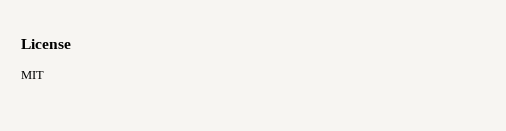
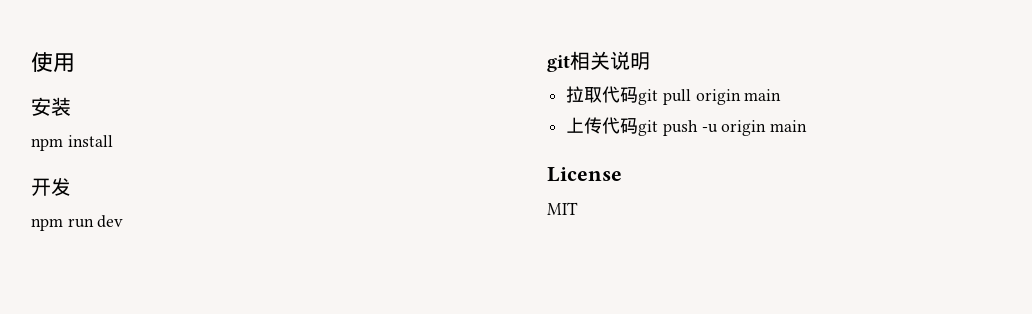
+ 使用
+ 安装
+ npm install
+ 开发
+ npm run dev
+ git相关说明
+ 拉取代码git pull origin main
+ 上传代码git push -u origin main

